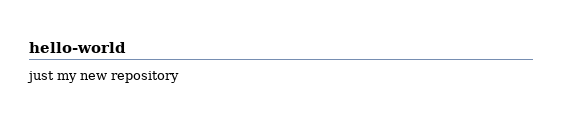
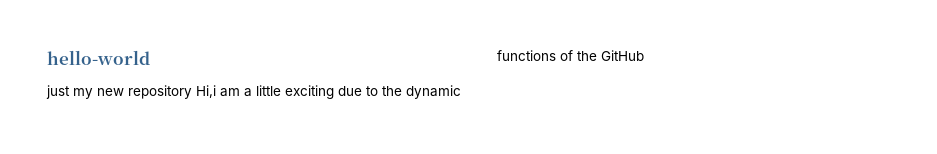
- just my new repository
+ just my new repository Hi,i am a little exciting due to the dynamic functions of the GitHub

